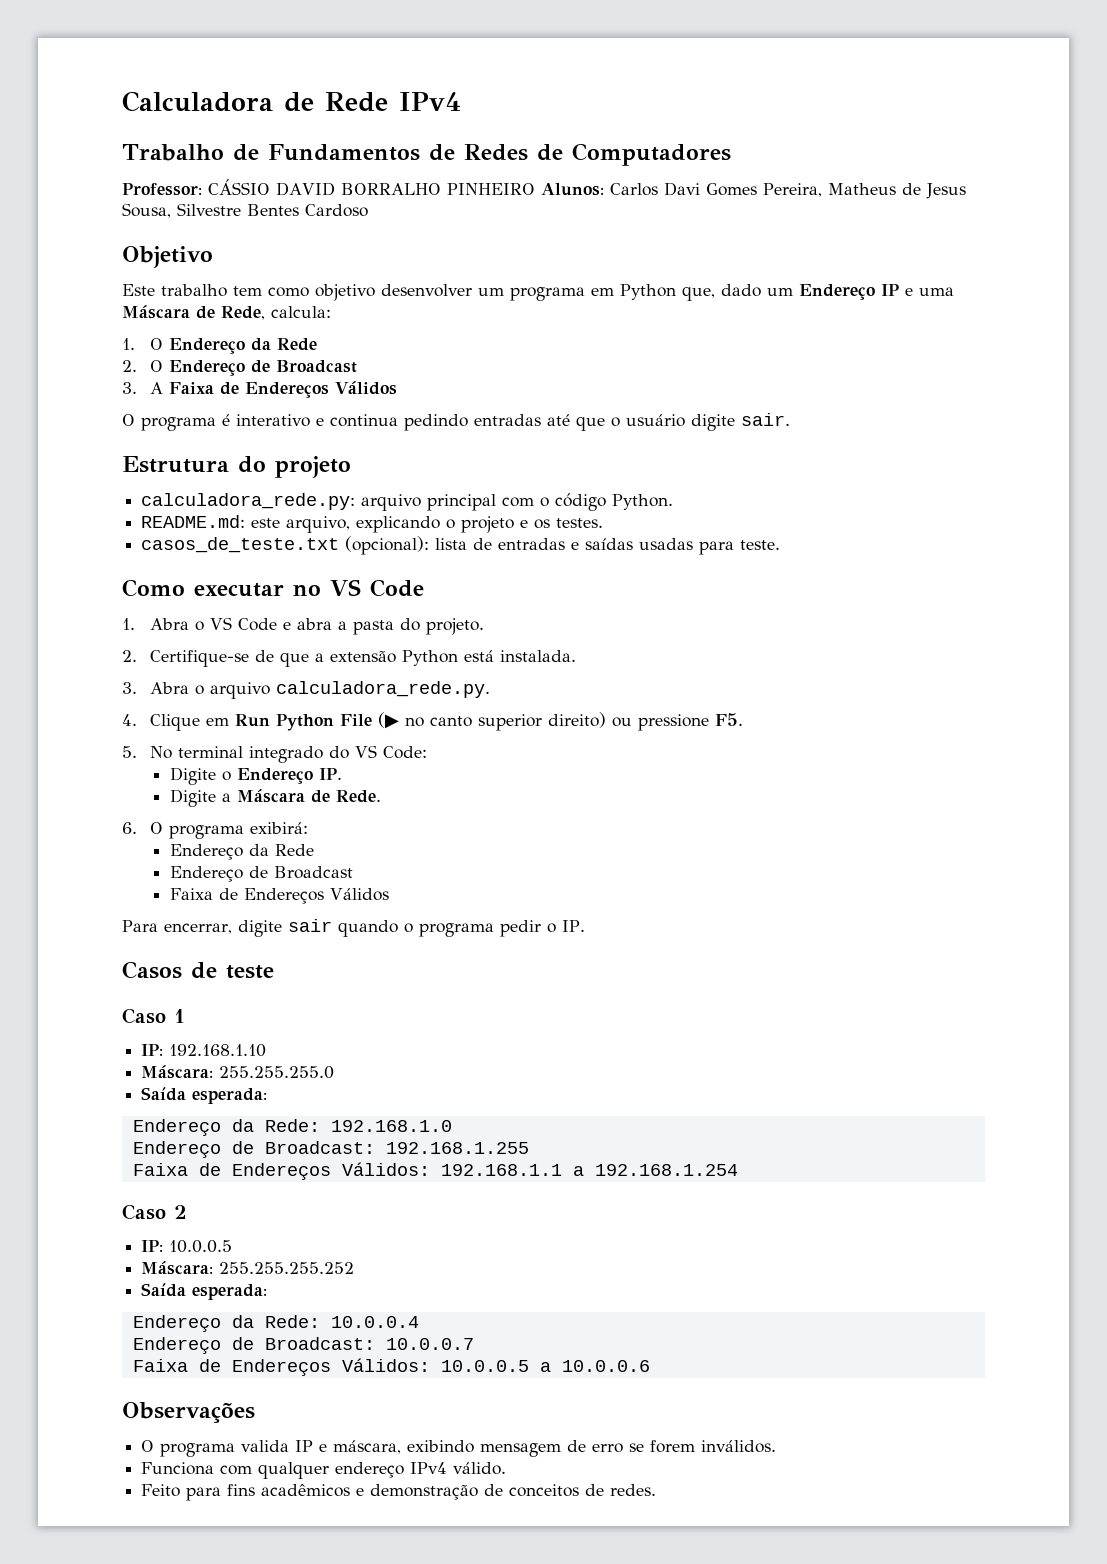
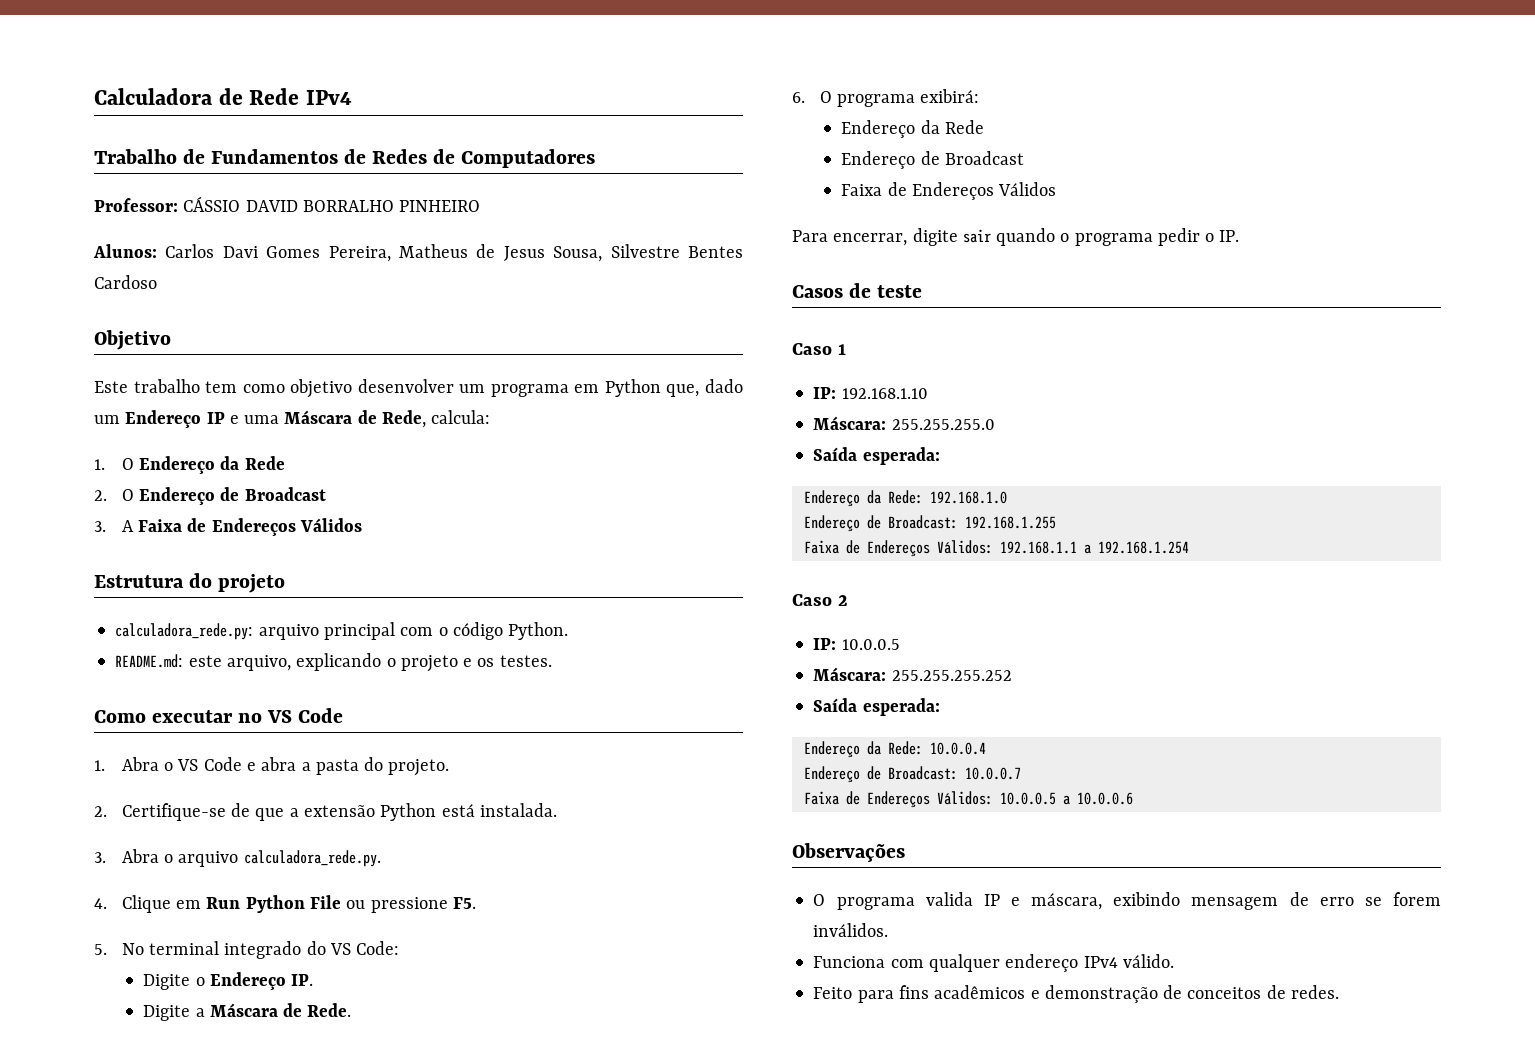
- Professor: CÁSSIO DAVID BORRALHO PINHEIRO Alunos: Carlos Davi Gomes Pereira, Matheus de Jesus Sousa, Silvestre Bentes Cardoso
+ Professor: CÁSSIO DAVID BORRALHO PINHEIRO
+ Alunos: Carlos Davi Gomes Pereira, Matheus de Jesus Sousa, Silvestre Bentes Cardoso
- O programa é interativo e continua pedindo entradas até que o usuário digite sair.
- casos_de_teste.txt (opcional): lista de entradas e saídas usadas para teste.
- 4. Clique em Run Python File (▶ no canto superior direito) ou pressione F5.
+ 4. Clique em Run Python File ou pressione F5.

